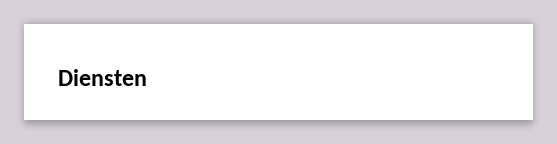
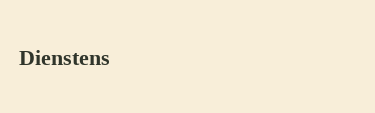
- Diensten
+ Dienstens

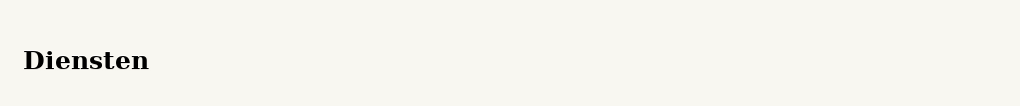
- Dienstens
+ Diensten

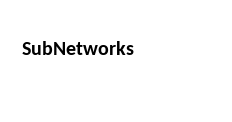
- Diensten
+ SubNetworks

